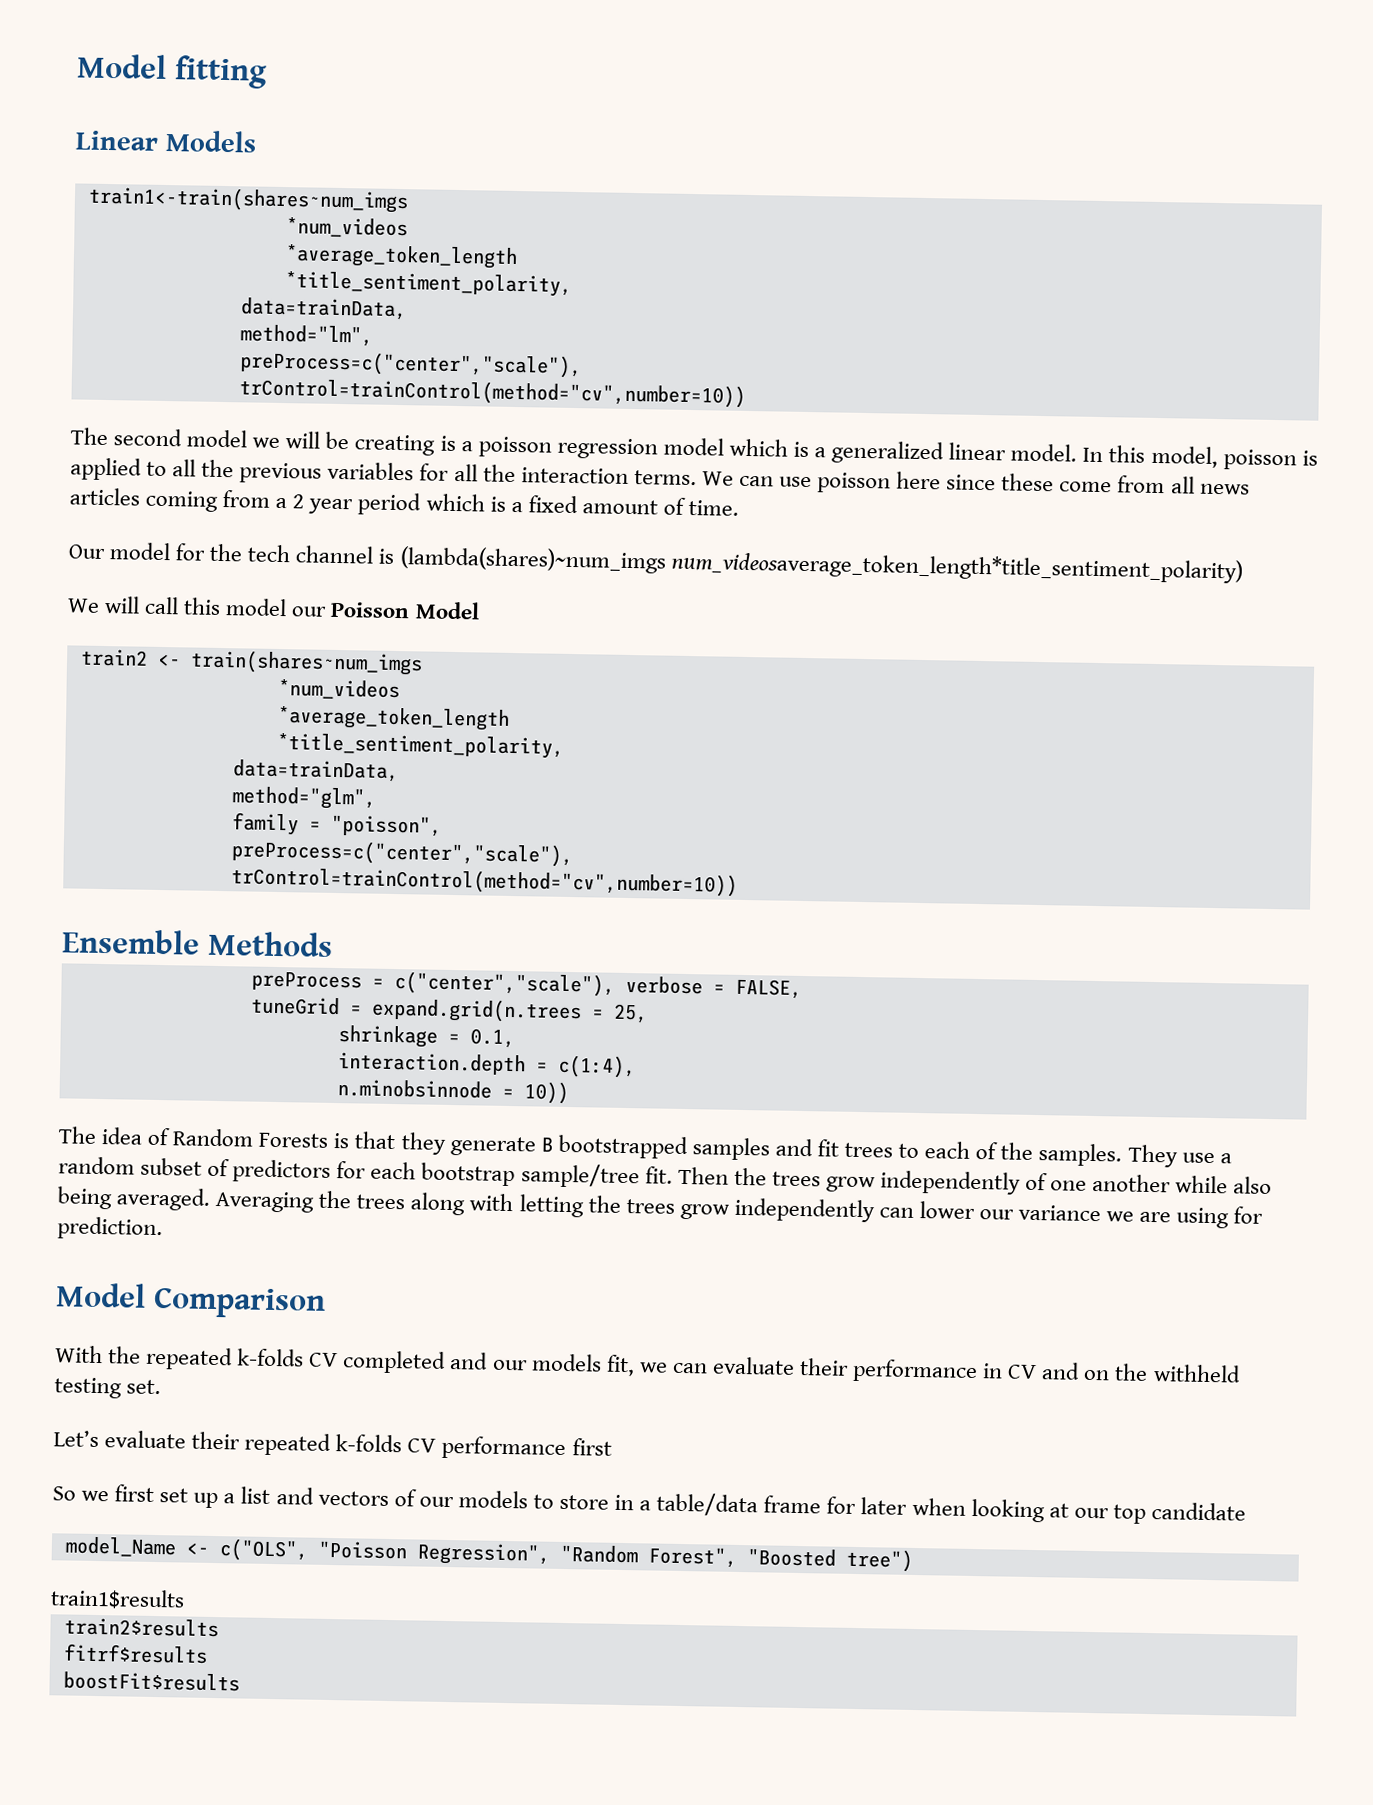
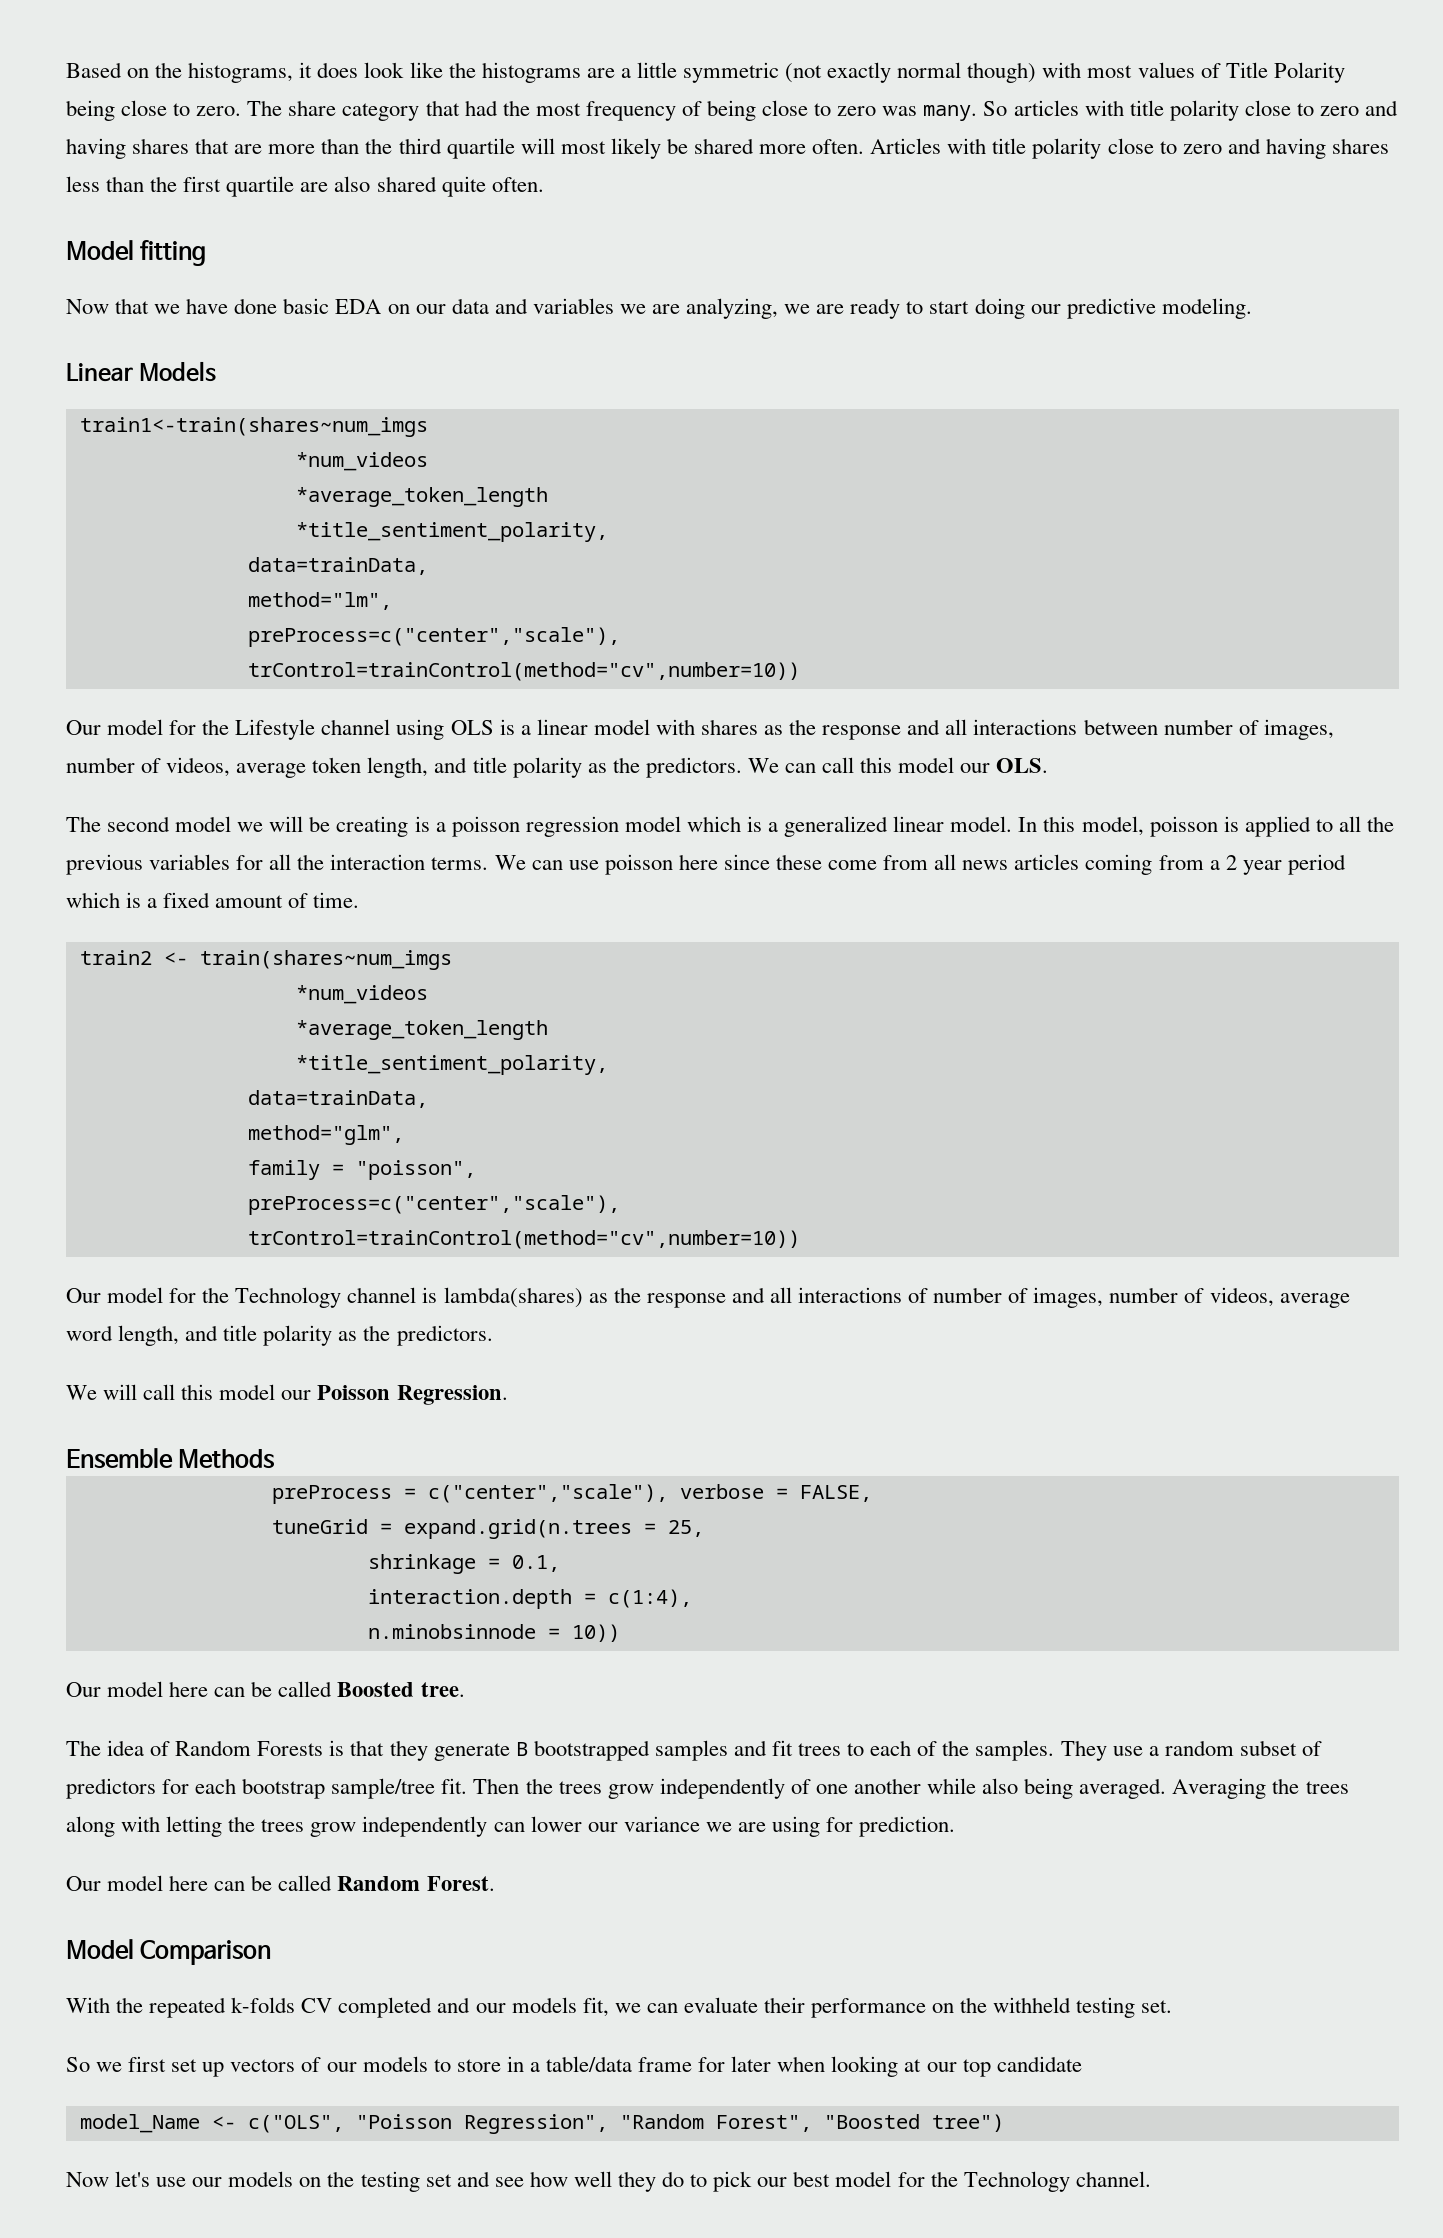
+ Based on the histograms, it does look like the histograms are a little symmetric (not exactly normal though) with most values of Title Polarity being close to zero. The share category that had the most frequency of being close to zero was many. So articles with title polarity close to zero and having shares that are more than the third quartile will most likely be shared more often. Articles with title polarity close to zero and having shares less than the first quartile are also shared quite often.
  Model fitting
+ Now that we have done basic EDA on our data and variables we are analyzing, we are ready to start doing our predictive modeling.
+ Our model for the Lifestyle channel using OLS is a linear model with shares as the response and all interactions between number of images, number of videos, average token length, and title polarity as the predictors. We can call this model our OLS.
- Our model for the tech channel is (lambda(shares)~num_imgs num_videosaverage_token_length*title_sentiment_polarity)
- We will call this model our Poisson Model
+ Our model for the Technology channel is lambda(shares) as the response and all interactions of number of images, number of videos, average word length, and title polarity as the predictors.
+ We will call this model our Poisson Regression.
+ Our model here can be called Boosted tree.
+ Our model here can be called Random Forest.
- With the repeated k-folds CV completed and our models fit, we can evaluate their performance in CV and on the withheld testing set.
+ With the repeated k-folds CV completed and our models fit, we can evaluate their performance on the withheld testing set.
- Let’s evaluate their repeated k-folds CV performance first
- So we first set up a list and vectors of our models to store in a table/data frame for later when looking at our top candidate
+ So we first set up vectors of our models to store in a table/data frame for later when looking at our top candidate
- train1$results
- train2$results
- fitrf$results
- boostFit$results
+ Now let's use our models on the testing set and see how well they do to pick our best model for the Technology channel.

